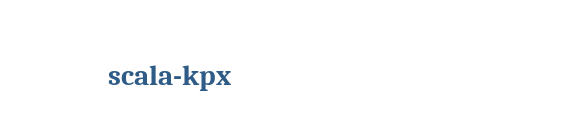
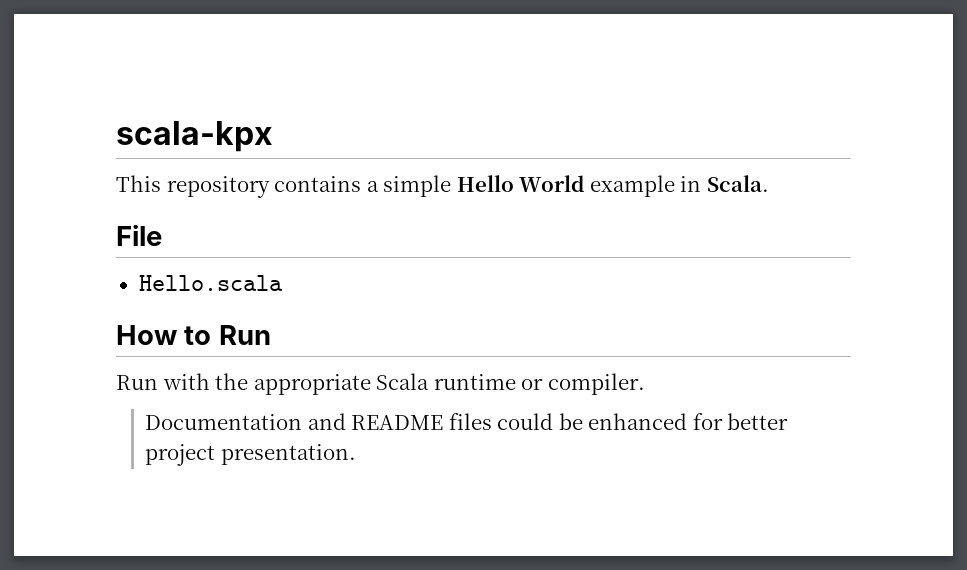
+ This repository contains a simple Hello World example in Scala.
+ File
+ Hello.scala
+ How to Run
+ Run with the appropriate Scala runtime or compiler.
+ Documentation and README files could be enhanced for better project presentation.

